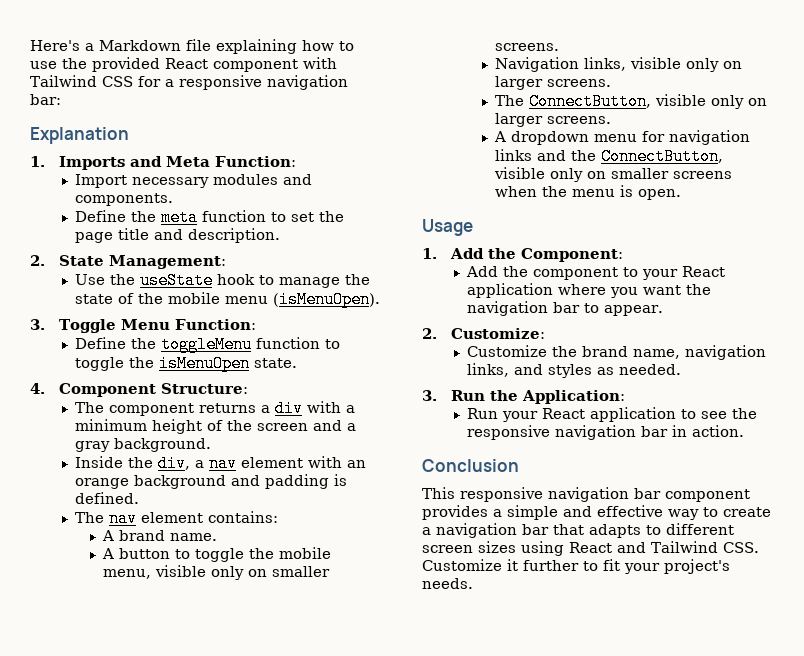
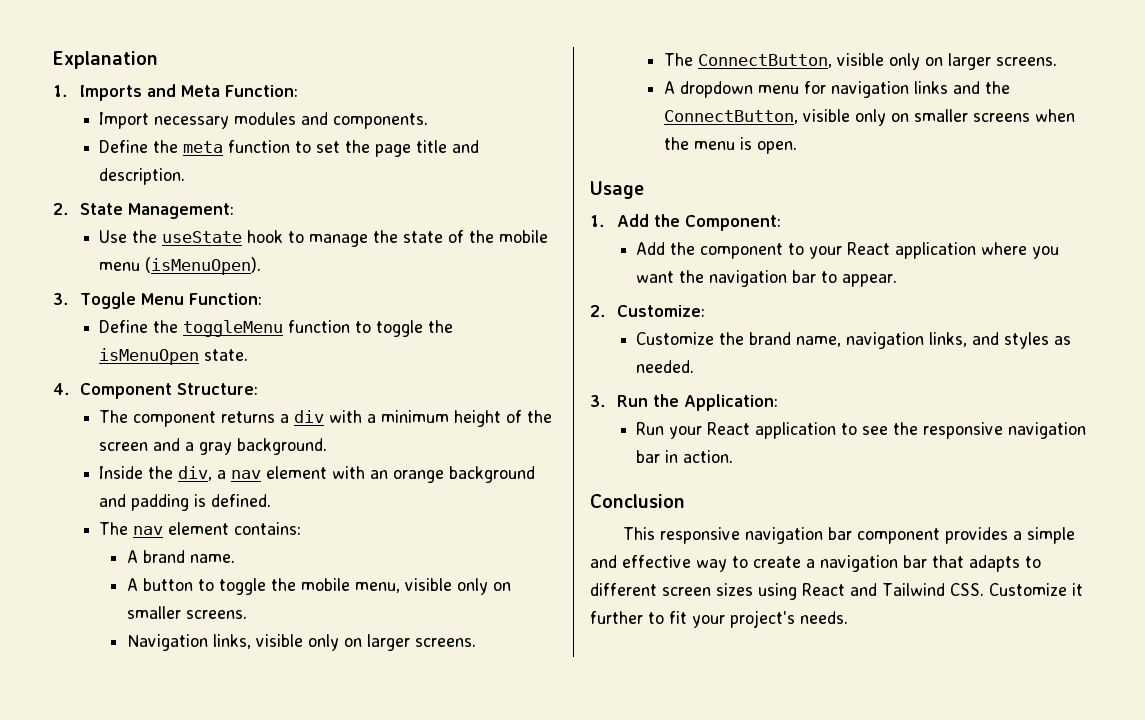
- Here's a Markdown file explaining how to use the provided React component with Tailwind CSS for a responsive navigation bar:

